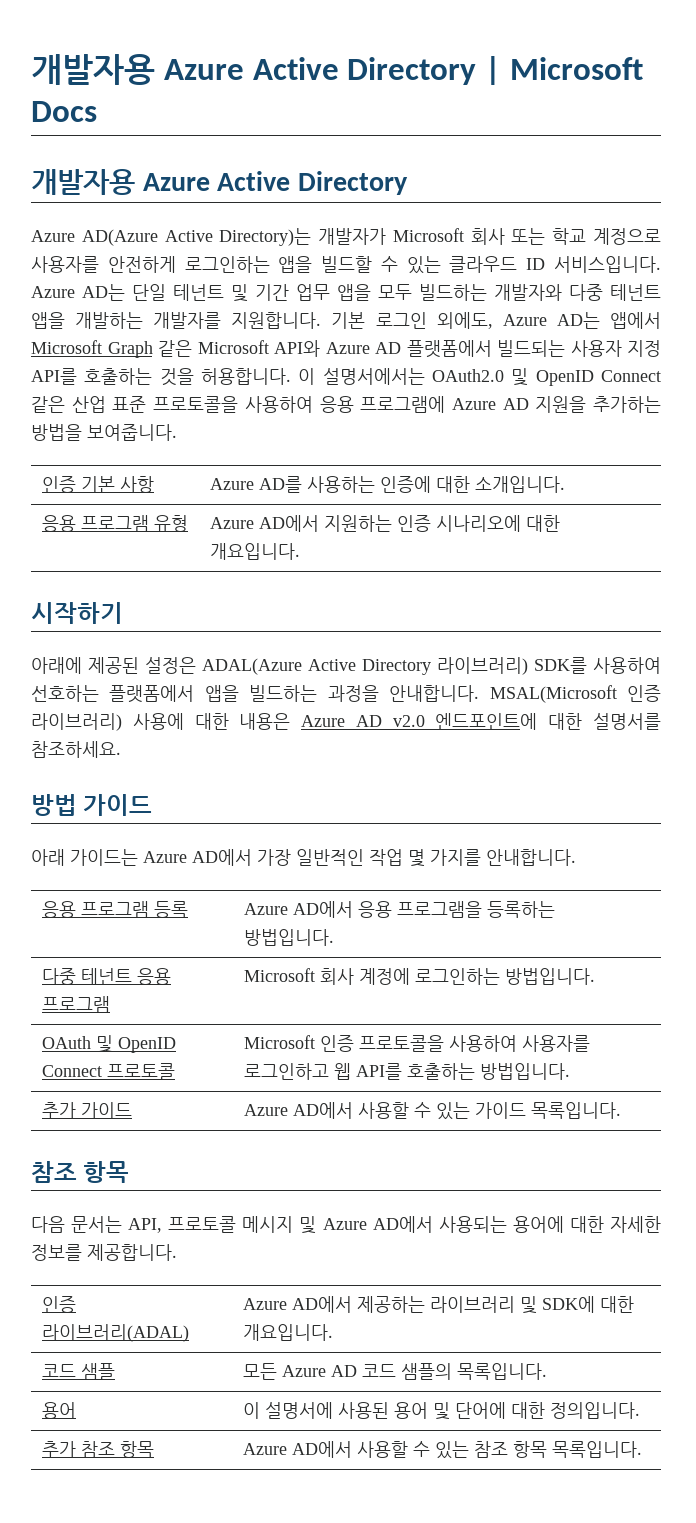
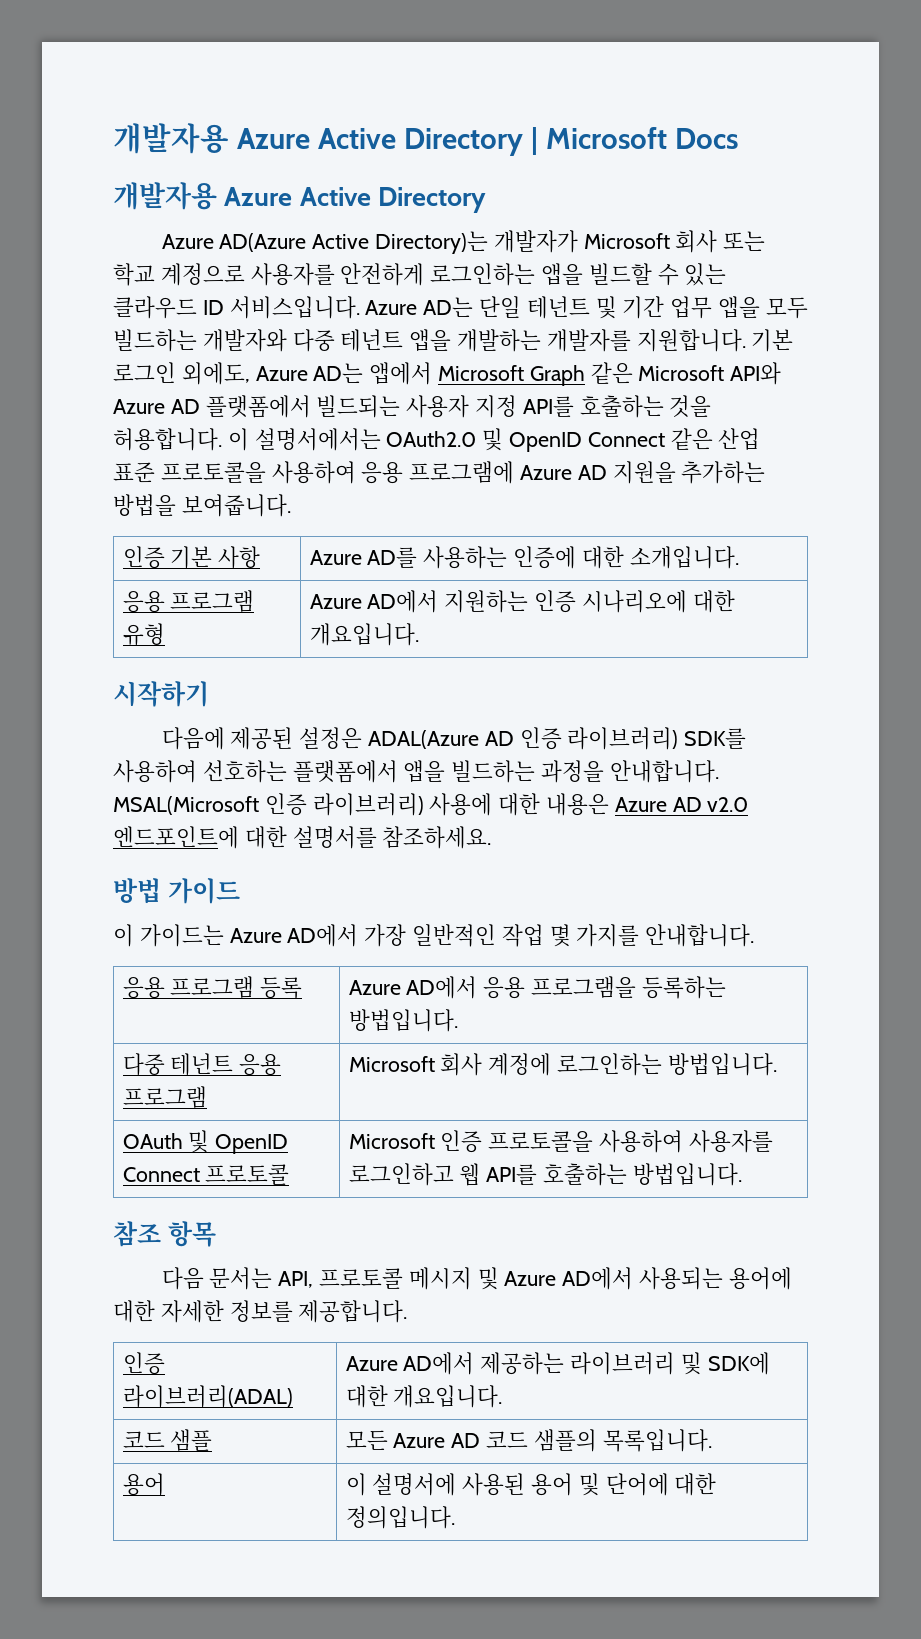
- 아래에 제공된 설정은 ADAL(Azure Active Directory 라이브러리) SDK를 사용하여 선호하는 플랫폼에서 앱을 빌드하는 과정을 안내합니다.
+ 다음에 제공된 설정은 ADAL(Azure AD 인증 라이브러리) SDK를 사용하여 선호하는 플랫폼에서 앱을 빌드하는 과정을 안내합니다.
- 아래 가이드는 Azure AD에서 가장 일반적인 작업 몇 가지를 안내합니다.
+ 이 가이드는 Azure AD에서 가장 일반적인 작업 몇 가지를 안내합니다.
- 추가 가이드 | Azure AD에서 사용할 수 있는 가이드 목록입니다.
- 추가 참조 항목 | Azure AD에서 사용할 수 있는 참조 항목 목록입니다.

